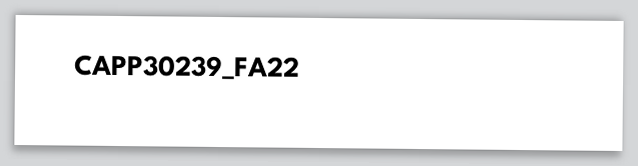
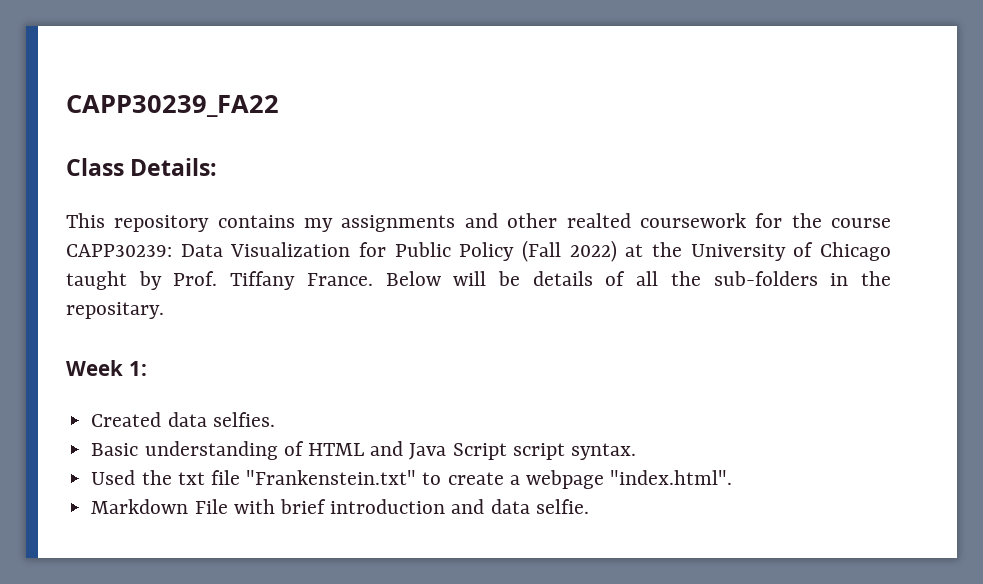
+ Class Details:
+ This repository contains my assignments and other realted coursework for the course CAPP30239: Data Visualization for Public Policy (Fall 2022) at the University of Chicago taught by Prof. Tiffany France. Below will be details of all the sub-folders in the repositary.
+ Week 1:
+ Created data selfies.
+ Basic understanding of HTML and Java Script script syntax.
+ Used the txt file "Frankenstein.txt" to create a webpage "index.html".
+ Markdown File with brief introduction and data selfie.

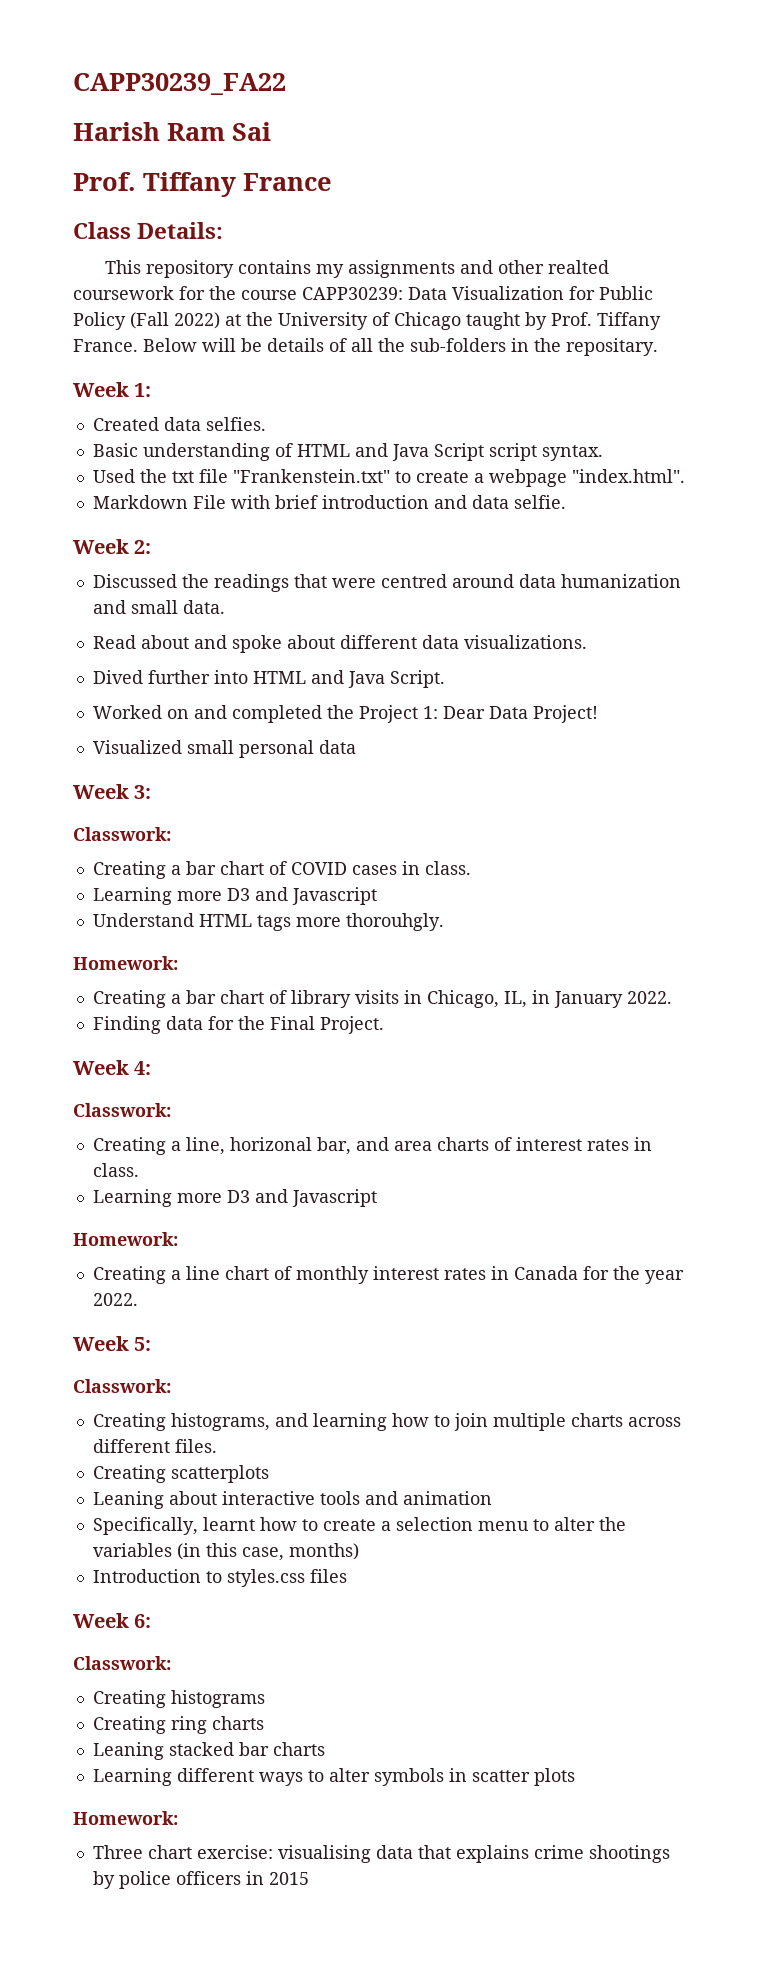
+ Harish Ram Sai
+ Prof. Tiffany France
+ Week 2:
+ Discussed the readings that were centred around data humanization and small data.
+ Read about and spoke about different data visualizations.
+ Dived further into HTML and Java Script.
+ Worked on and completed the Project 1: Dear Data Project!
+ Visualized small personal data
+ Week 3:
+ Classwork:
+ Creating a bar chart of COVID cases in class.
+ Learning more D3 and Javascript
+ Understand HTML tags more thorouhgly.
+ Homework:
+ Creating a bar chart of library visits in Chicago, IL, in January 2022.
+ Finding data for the Final Project.
+ Week 4:
+ Classwork:
+ Creating a line, horizonal bar, and area charts of interest rates in class.
+ Learning more D3 and Javascript
+ Homework:
+ Creating a line chart of monthly interest rates in Canada for the year 2022.
+ Week 5:
+ Classwork:
+ Creating histograms, and learning how to join multiple charts across different files.
+ Creating scatterplots
+ Leaning about interactive tools and animation
+ Specifically, learnt how to create a selection menu to alter the variables (in this case, months)
+ Introduction to styles.css files
+ Week 6:
+ Classwork:
+ Creating histograms
+ Creating ring charts
+ Leaning stacked bar charts
+ Learning different ways to alter symbols in scatter plots
+ Homework:
+ Three chart exercise: visualising data that explains crime shootings by police officers in 2015

